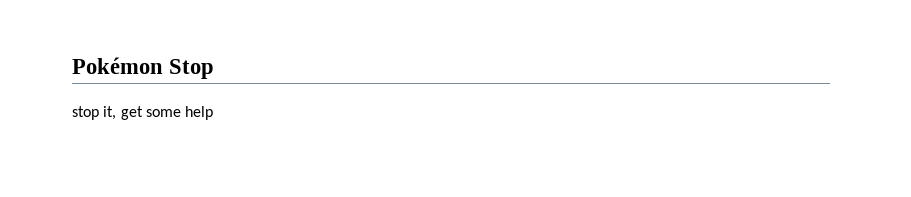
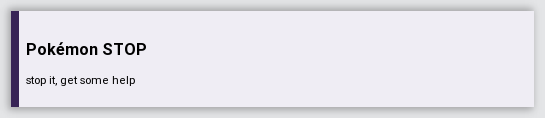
- Pokémon Stop
+ Pokémon STOP

